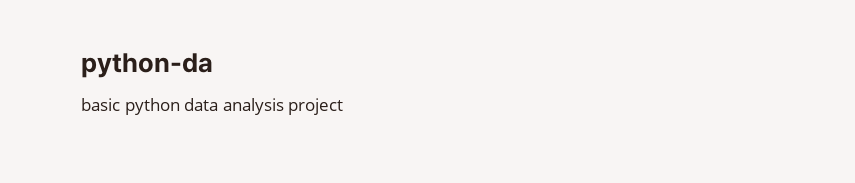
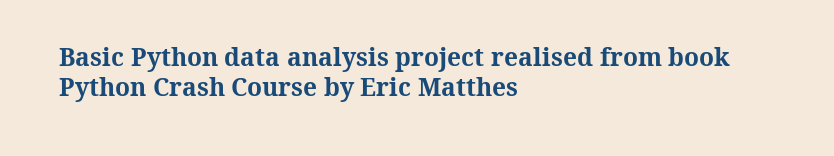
- python-da
- basic python data analysis project
+ Basic Python data analysis project realised from book Python Crash Course by Eric Matthes

